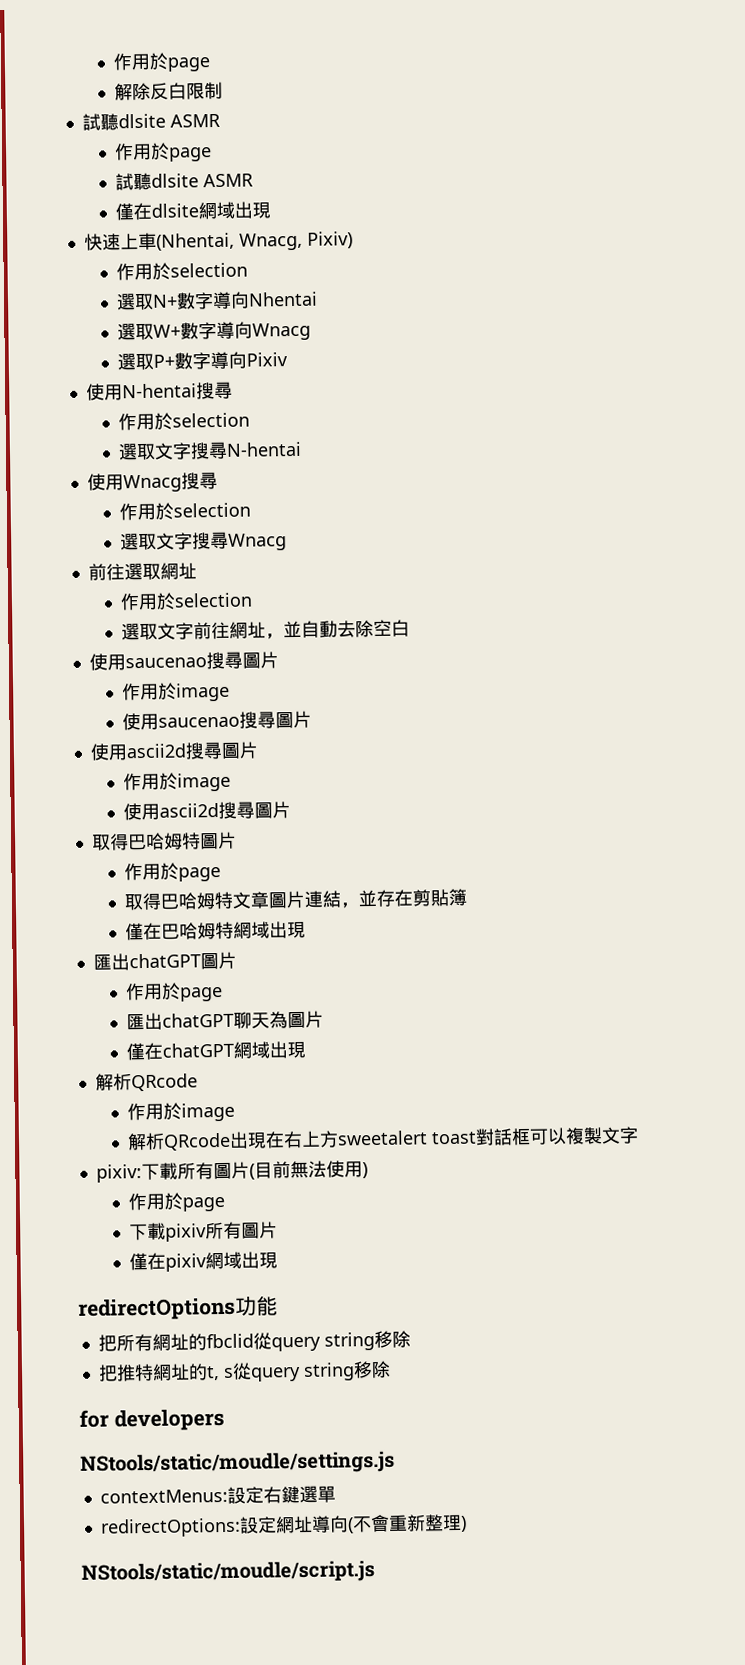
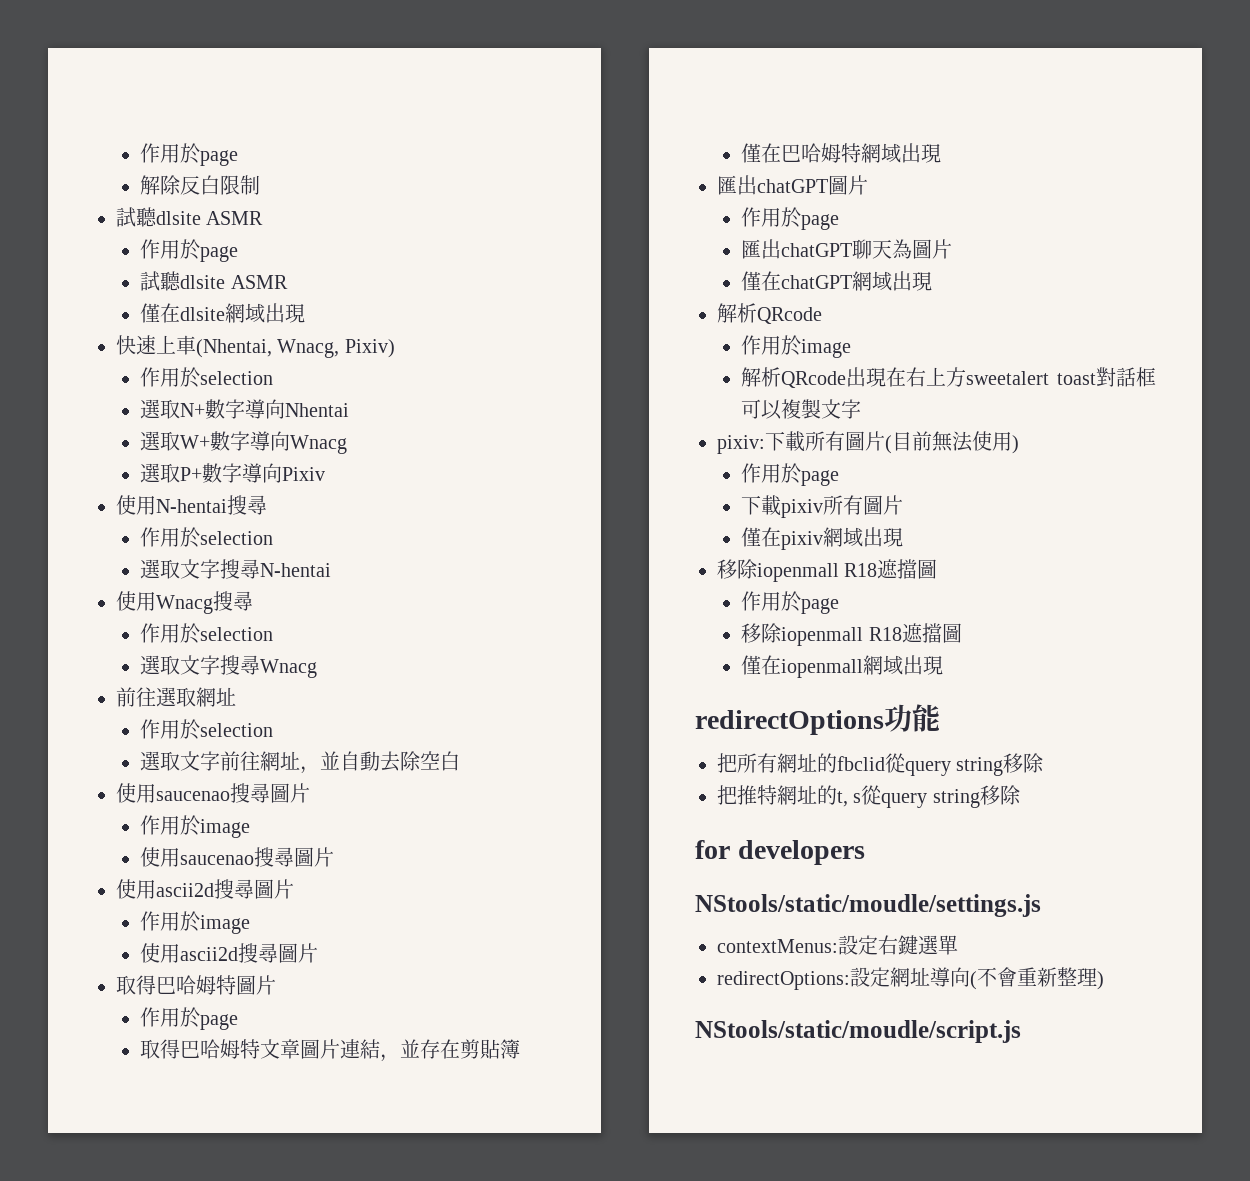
  僅在pixiv網域出現
+ 移除iopenmall R18遮擋圖
+ 作用於page
+ 移除iopenmall R18遮擋圖
+ 僅在iopenmall網域出現

